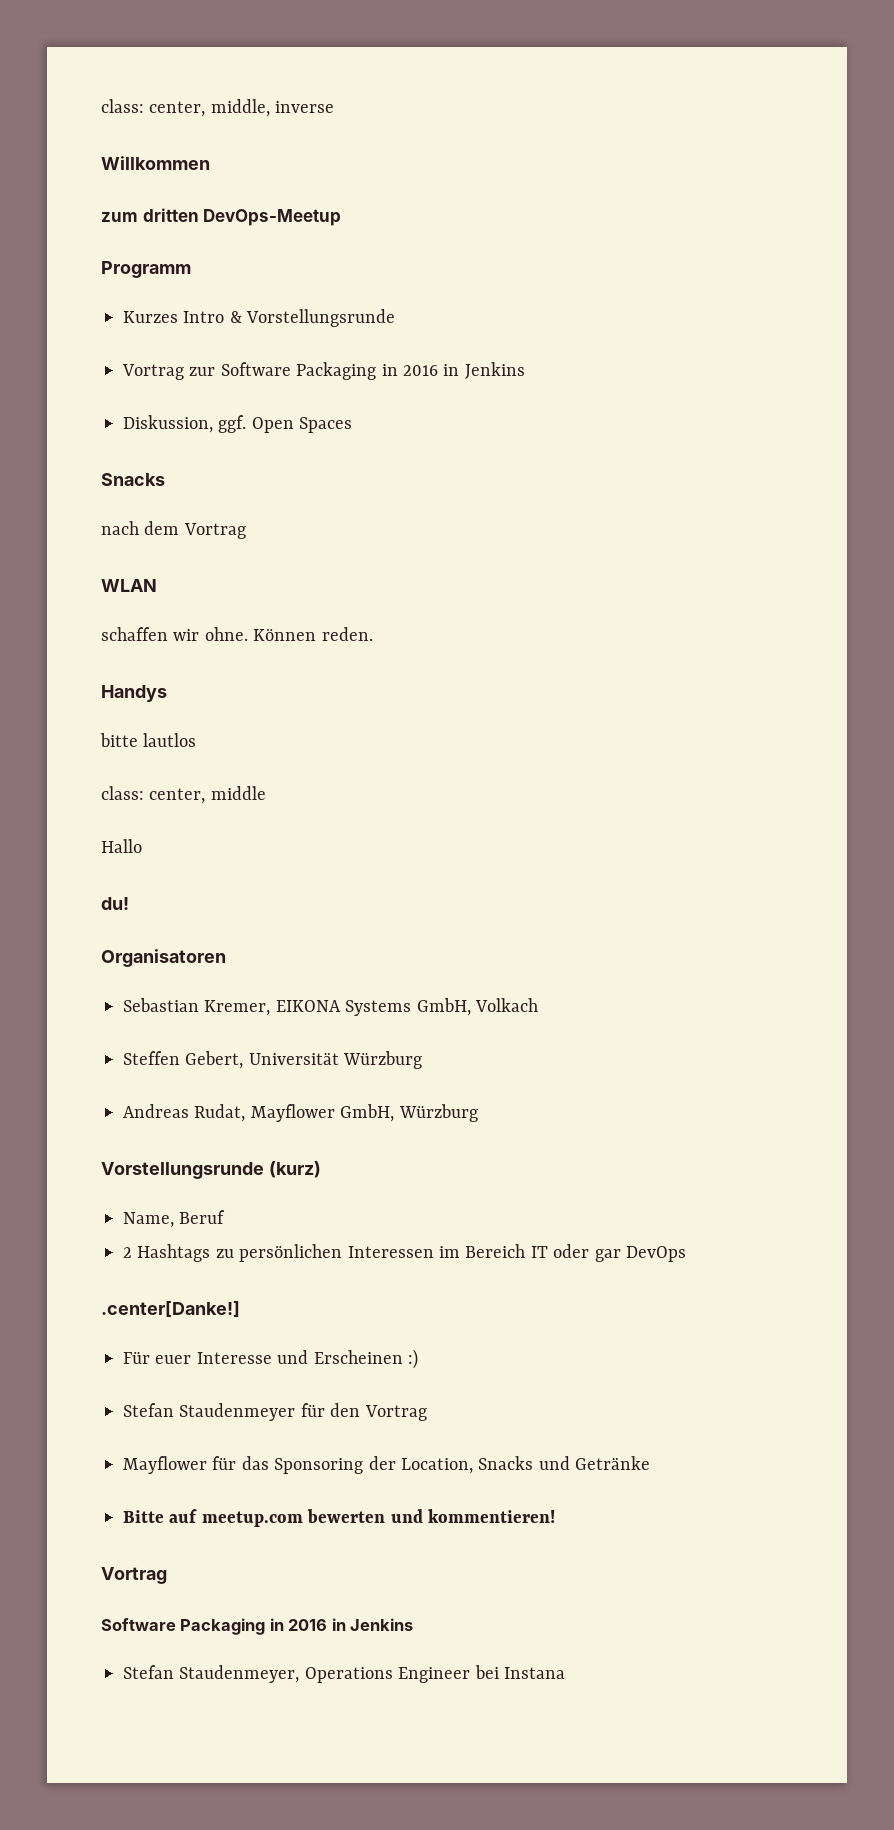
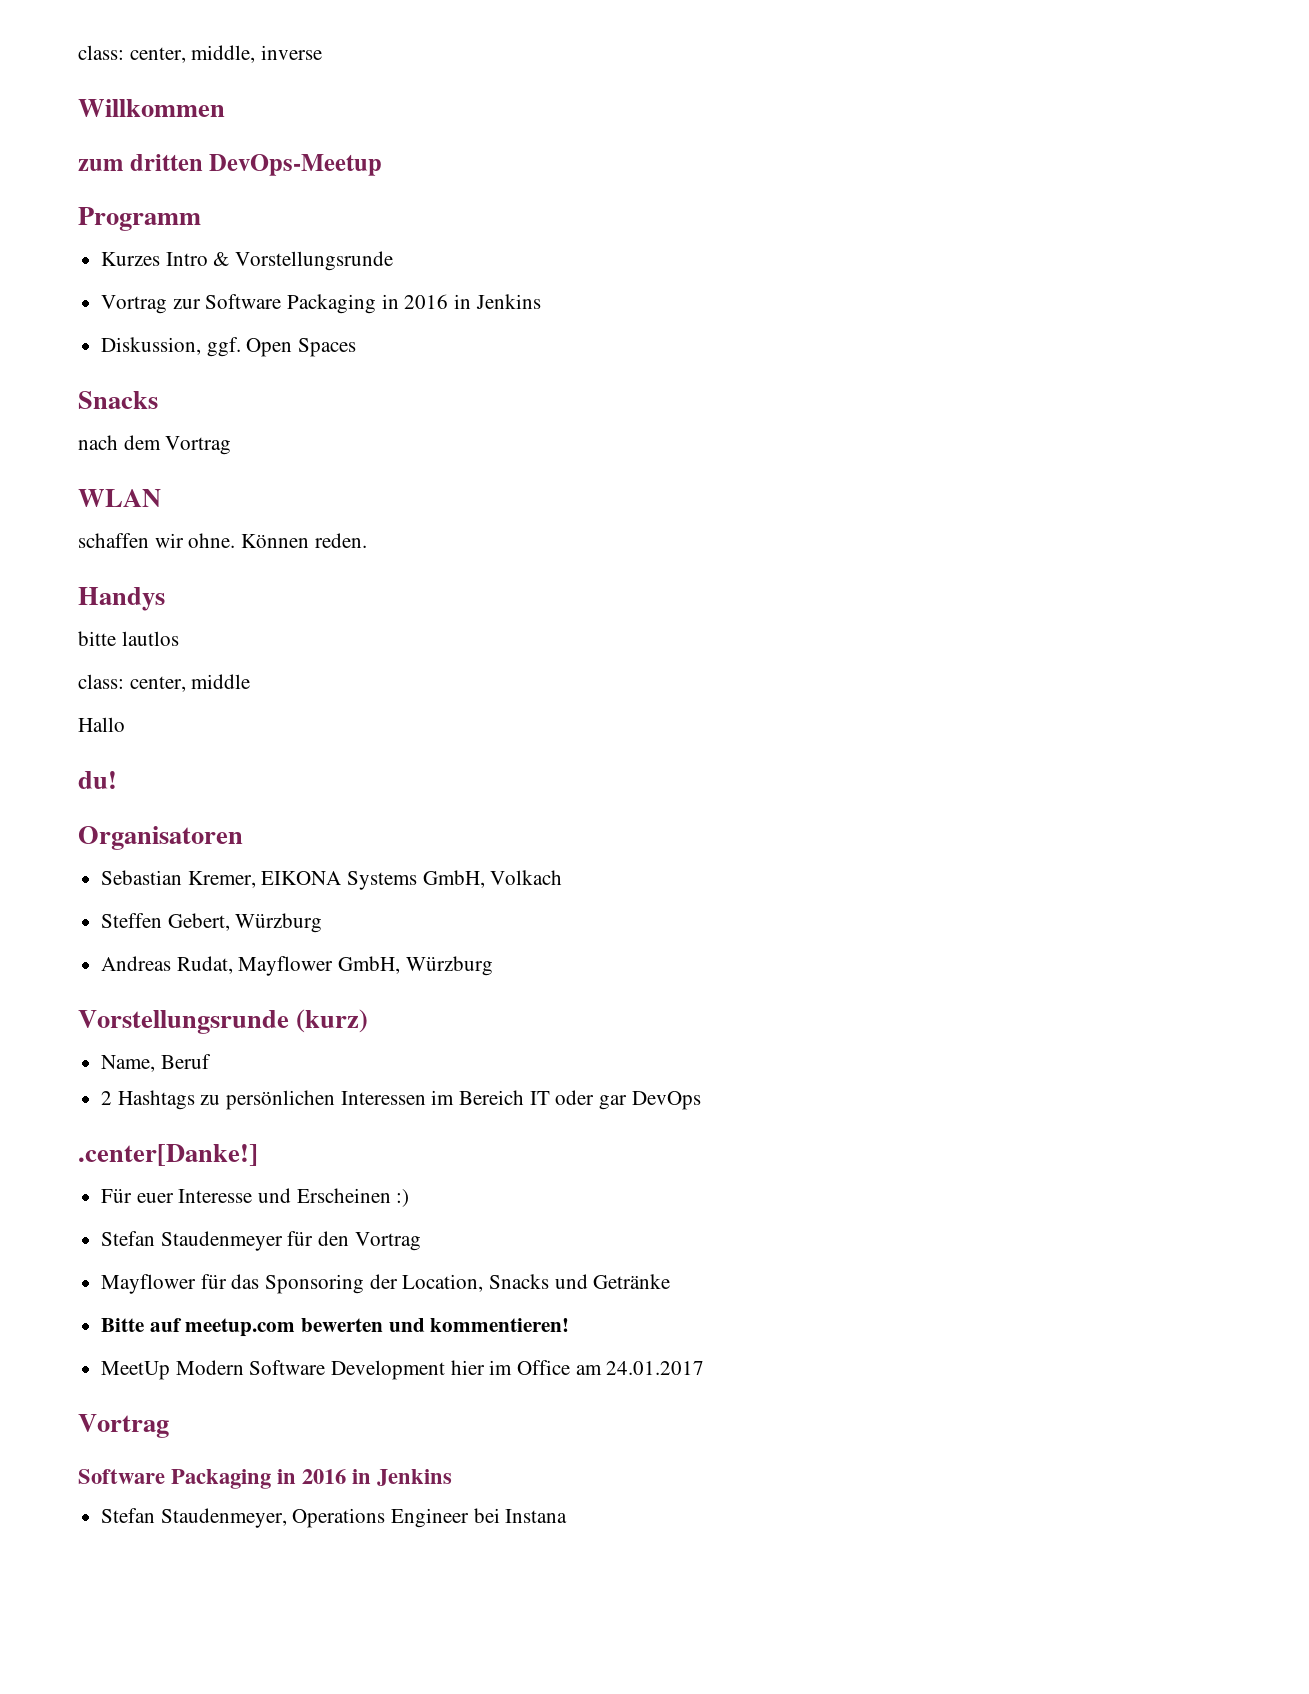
- Steffen Gebert, Universität Würzburg
+ Steffen Gebert, Würzburg
+ MeetUp Modern Software Development hier im Office am 24.01.2017

